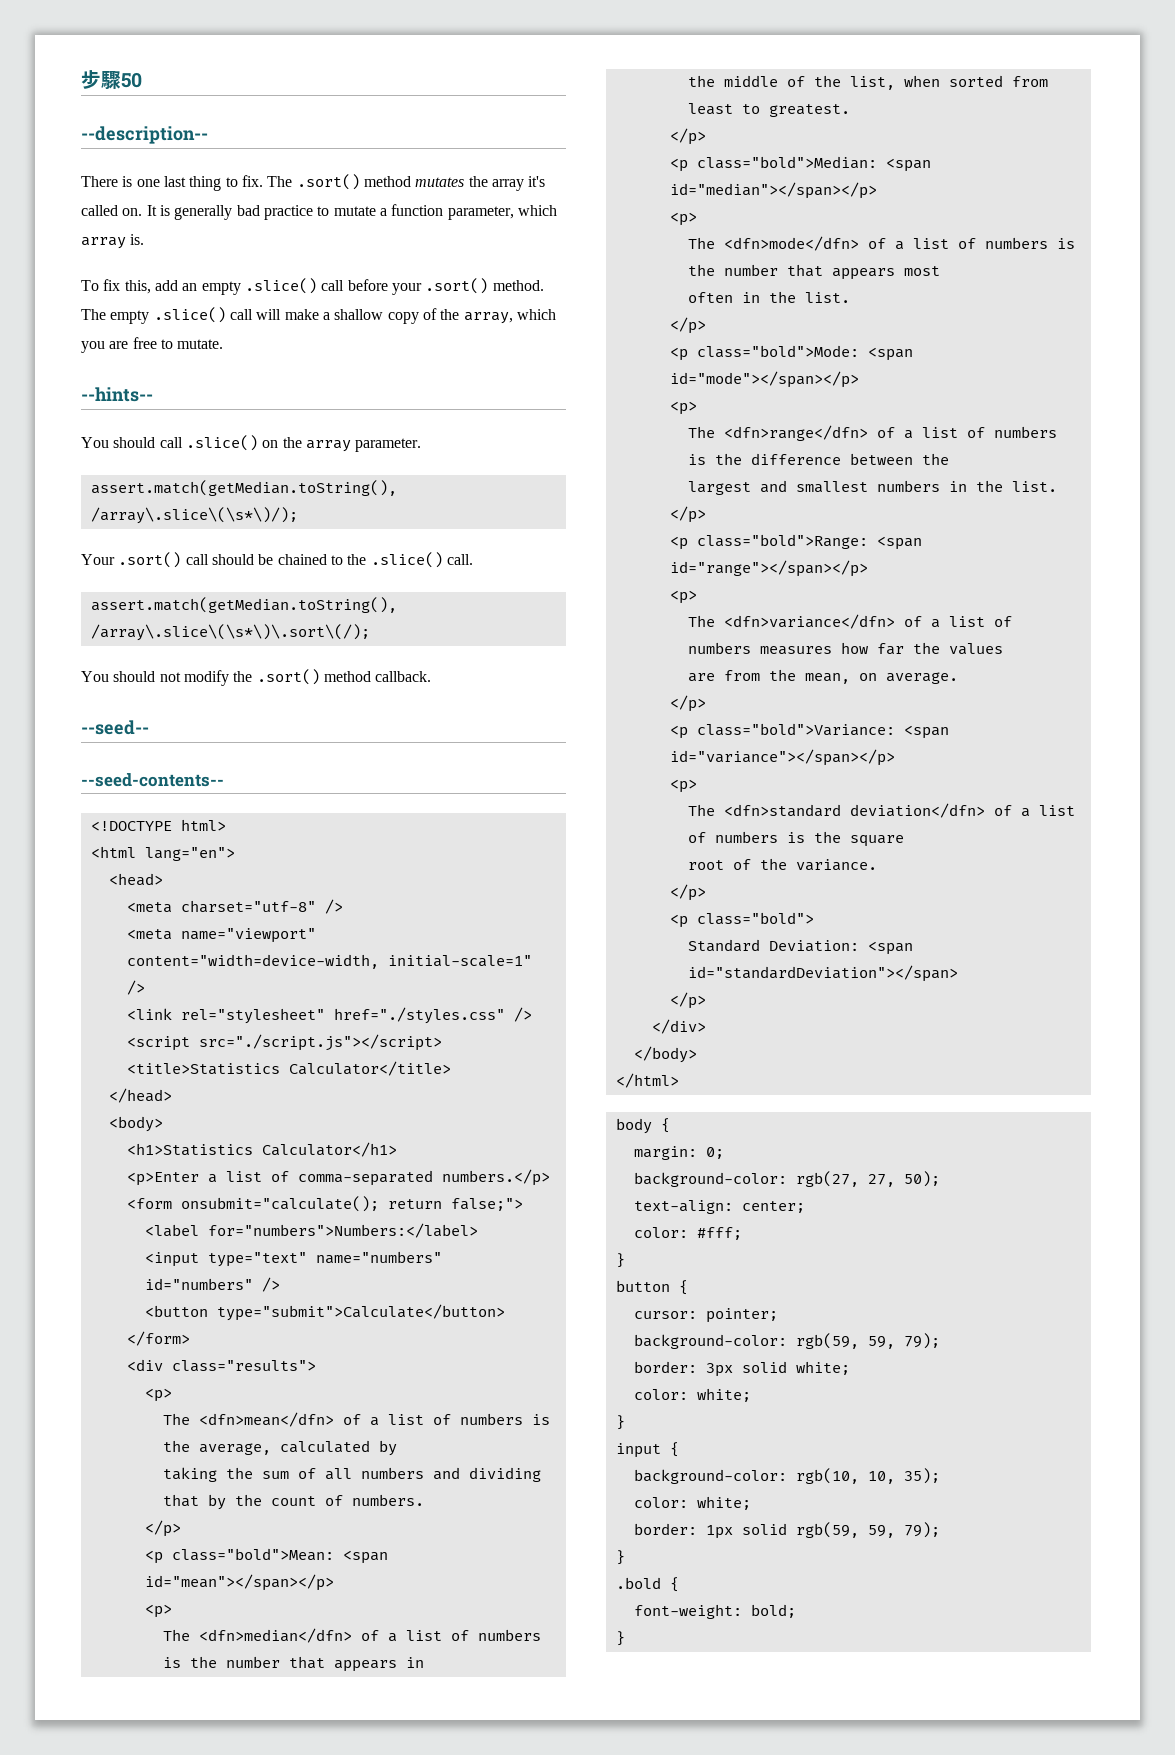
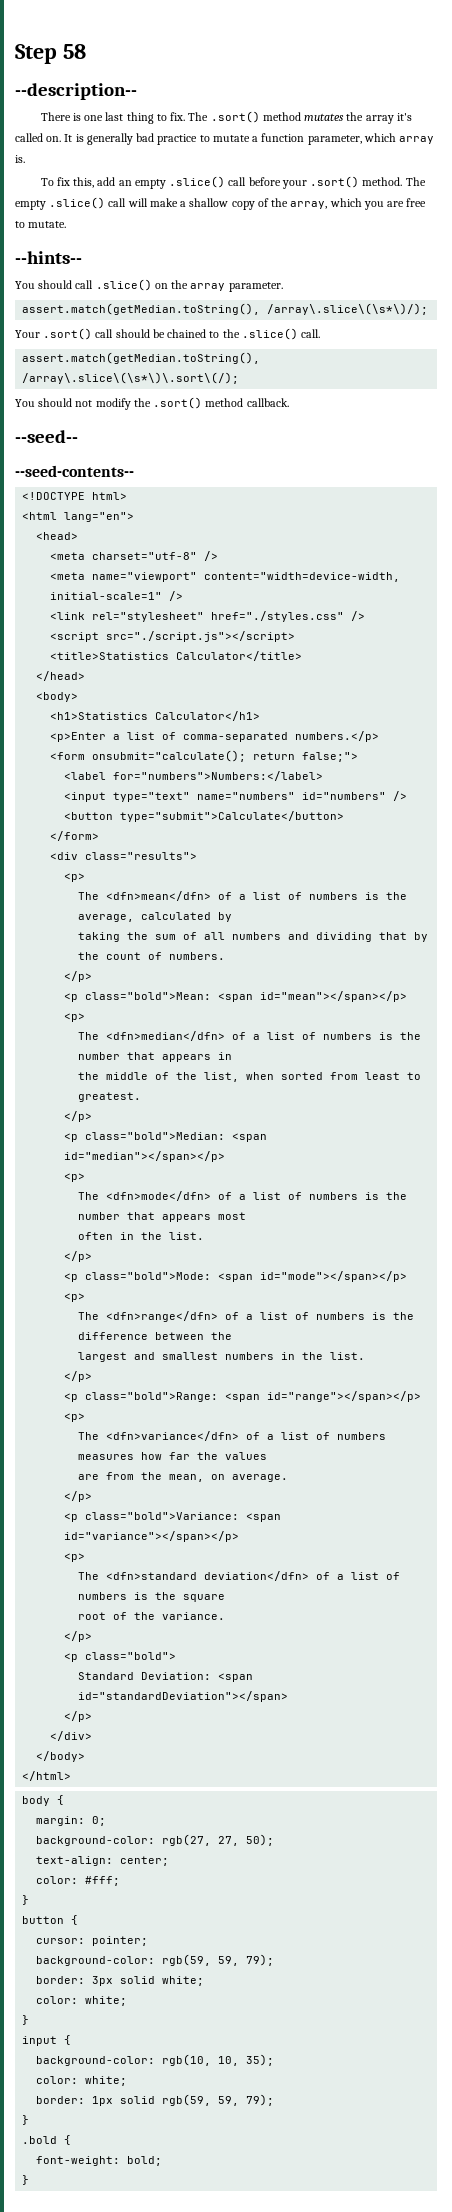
- 步驟50
+ Step 58

